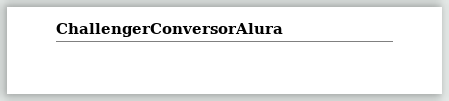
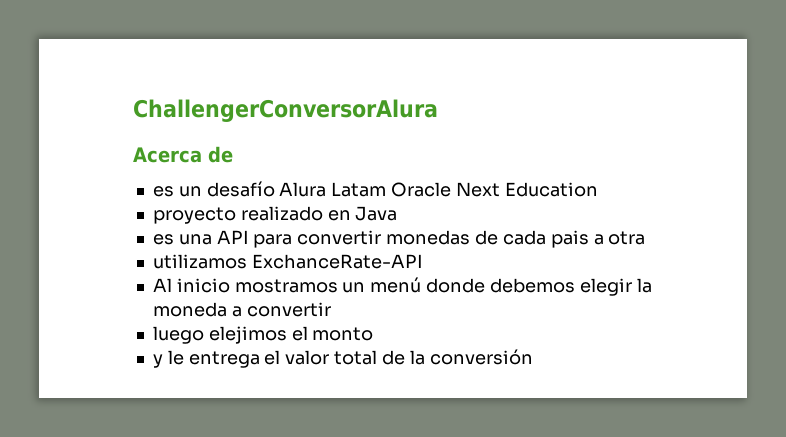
+ Acerca de
+ es un desafío Alura Latam Oracle Next Education
+ proyecto realizado en Java
+ es una API para convertir monedas de cada pais a otra
+ utilizamos ExchanceRate-API
+ Al inicio mostramos un menú donde debemos elegir la moneda a convertir
+ luego elejimos el monto
+ y le entrega el valor total de la conversión

